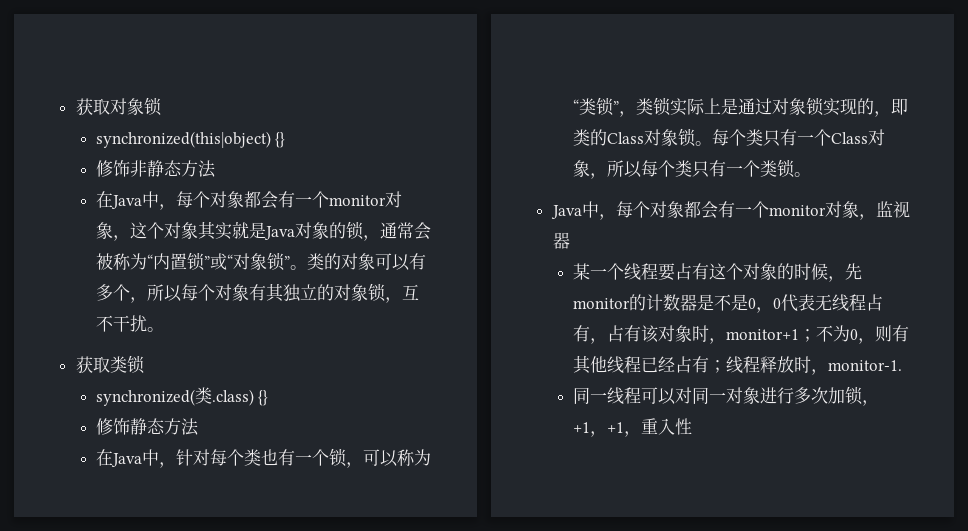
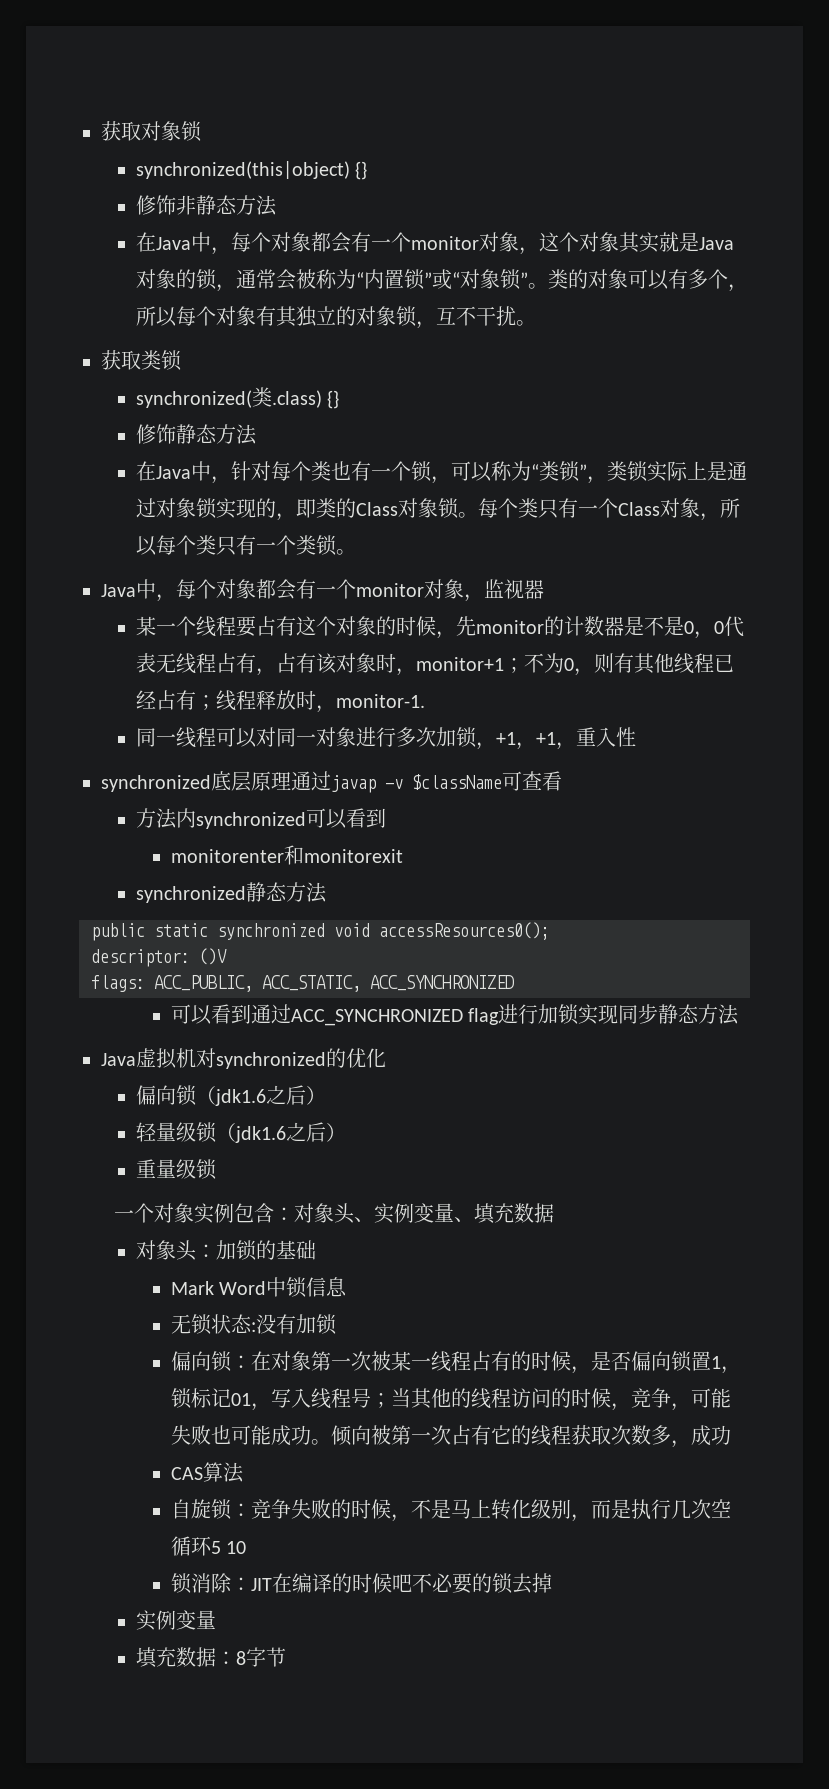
+ synchronized底层原理通过javap -v $className可查看
+ 方法内synchronized可以看到
+ monitorenter和monitorexit
+ synchronized静态方法
+ public static synchronized void accessResources0();
+ descriptor: ()V
+ flags: ACC_PUBLIC, ACC_STATIC, ACC_SYNCHRONIZED
+ 可以看到通过ACC_SYNCHRONIZED flag进行加锁实现同步静态方法
+ Java虚拟机对synchronized的优化
+ 偏向锁（jdk1.6之后）
+ 轻量级锁（jdk1.6之后）
+ 重量级锁
+ 一个对象实例包含：对象头、实例变量、填充数据
+ 对象头：加锁的基础
+ Mark Word中锁信息
+ 无锁状态:没有加锁
+ 偏向锁：在对象第一次被某一线程占有的时候，是否偏向锁置1，锁标记01，写入线程号；当其他的线程访问的时候，竞争，可能失败也可能成功。倾向被第一次占有它的线程获取次数多，成功
+ CAS算法
+ 自旋锁：竞争失败的时候，不是马上转化级别，而是执行几次空循环5 10
+ 锁消除：JIT在编译的时候吧不必要的锁去掉
+ 实例变量
+ 填充数据：8字节

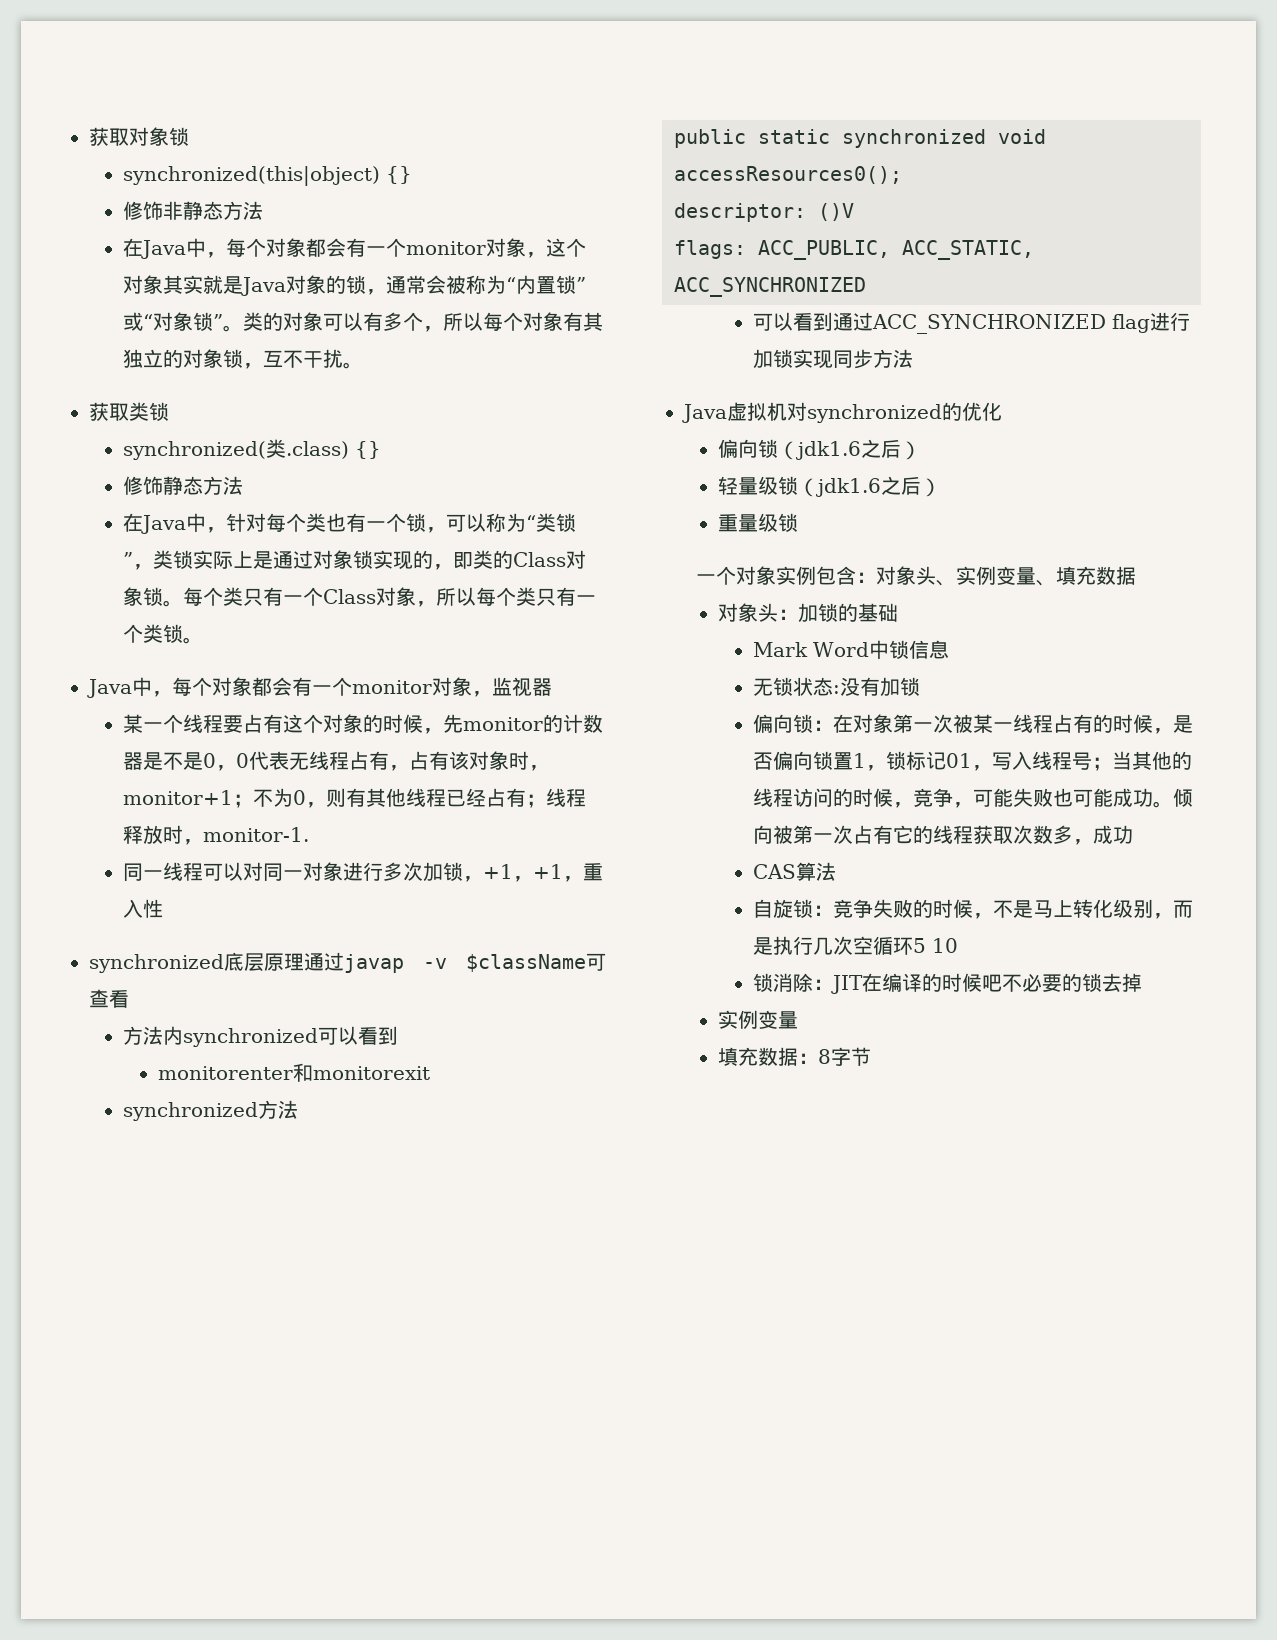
- synchronized静态方法
+ synchronized方法
- 可以看到通过ACC_SYNCHRONIZED flag进行加锁实现同步静态方法
+ 可以看到通过ACC_SYNCHRONIZED flag进行加锁实现同步方法

